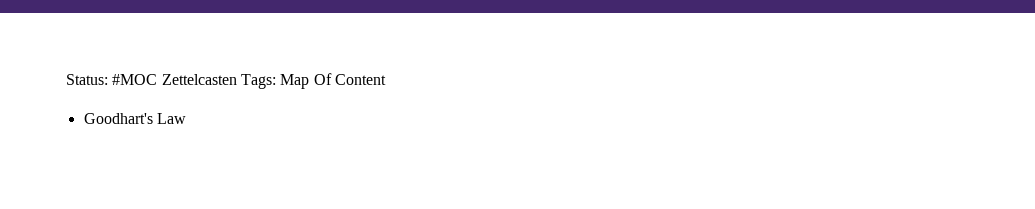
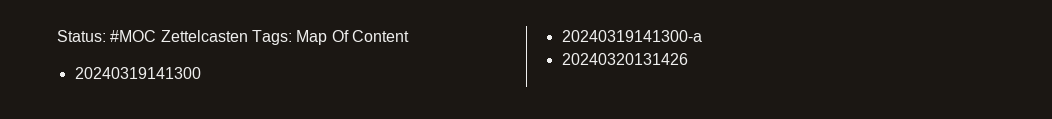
- Goodhart's Law
+ 20240319141300
+ 20240319141300-a
+ 20240320131426

